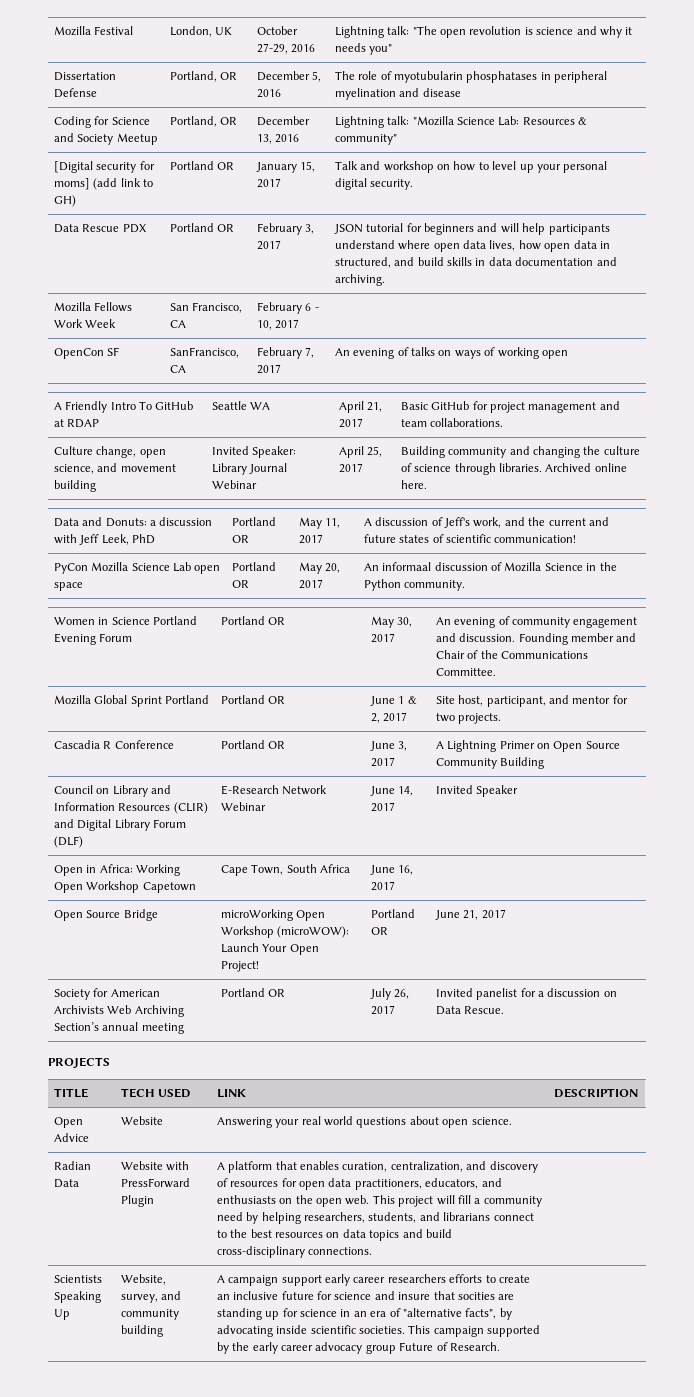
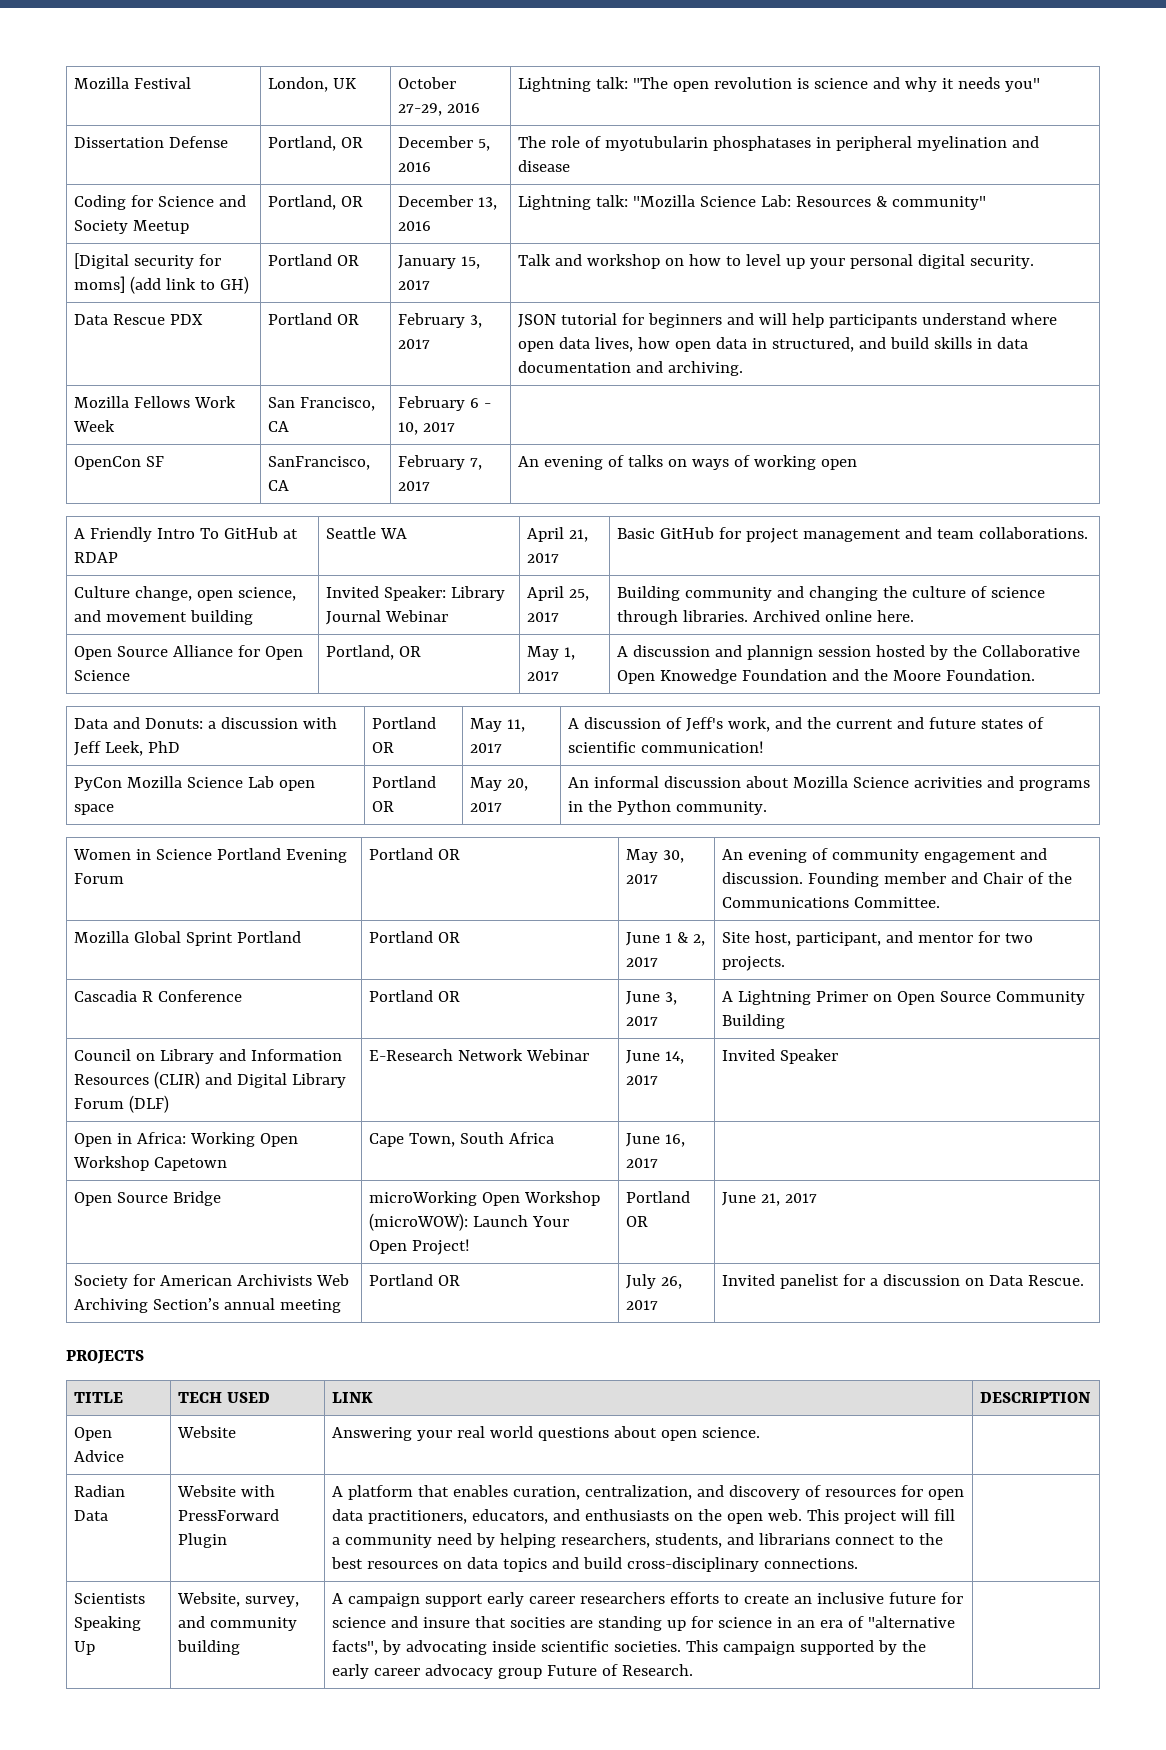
+ Open Source Alliance for Open Science | Portland, OR | May 1, 2017 | A discussion and plannign session hosted by the Collaborative Open Knowedge Foundation and the Moore Foundation.
- PyCon Mozilla Science Lab open space | Portland OR | May 20, 2017 | An informaal discussion of Mozilla Science in the Python community.
+ PyCon Mozilla Science Lab open space | Portland OR | May 20, 2017 | An informal discussion about Mozilla Science acrivities and programs in the Python community.

